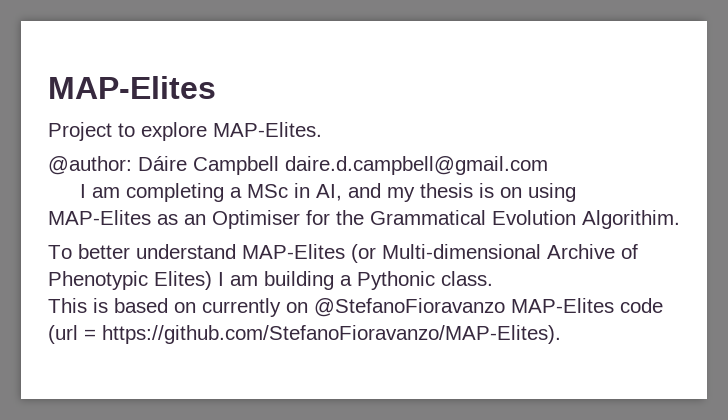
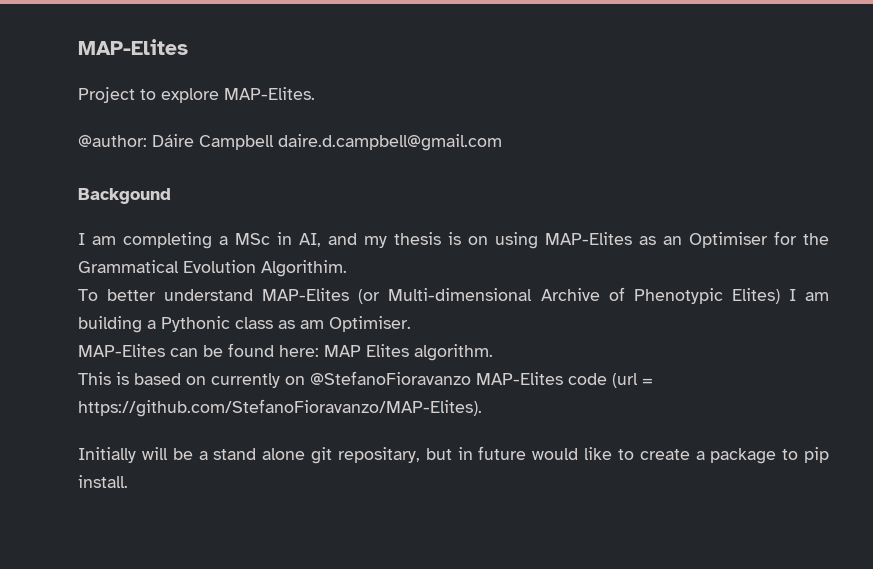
+ Backgound
- To better understand MAP-Elites (or Multi-dimensional Archive of Phenotypic Elites) I am building a Pythonic class.
+ To better understand MAP-Elites (or Multi-dimensional Archive of Phenotypic Elites) I am building a Pythonic class as am Optimiser.
+ MAP-Elites can be found here: MAP Elites algorithm.
+ Initially will be a stand alone git repositary, but in future would like to create a package to pip install.

